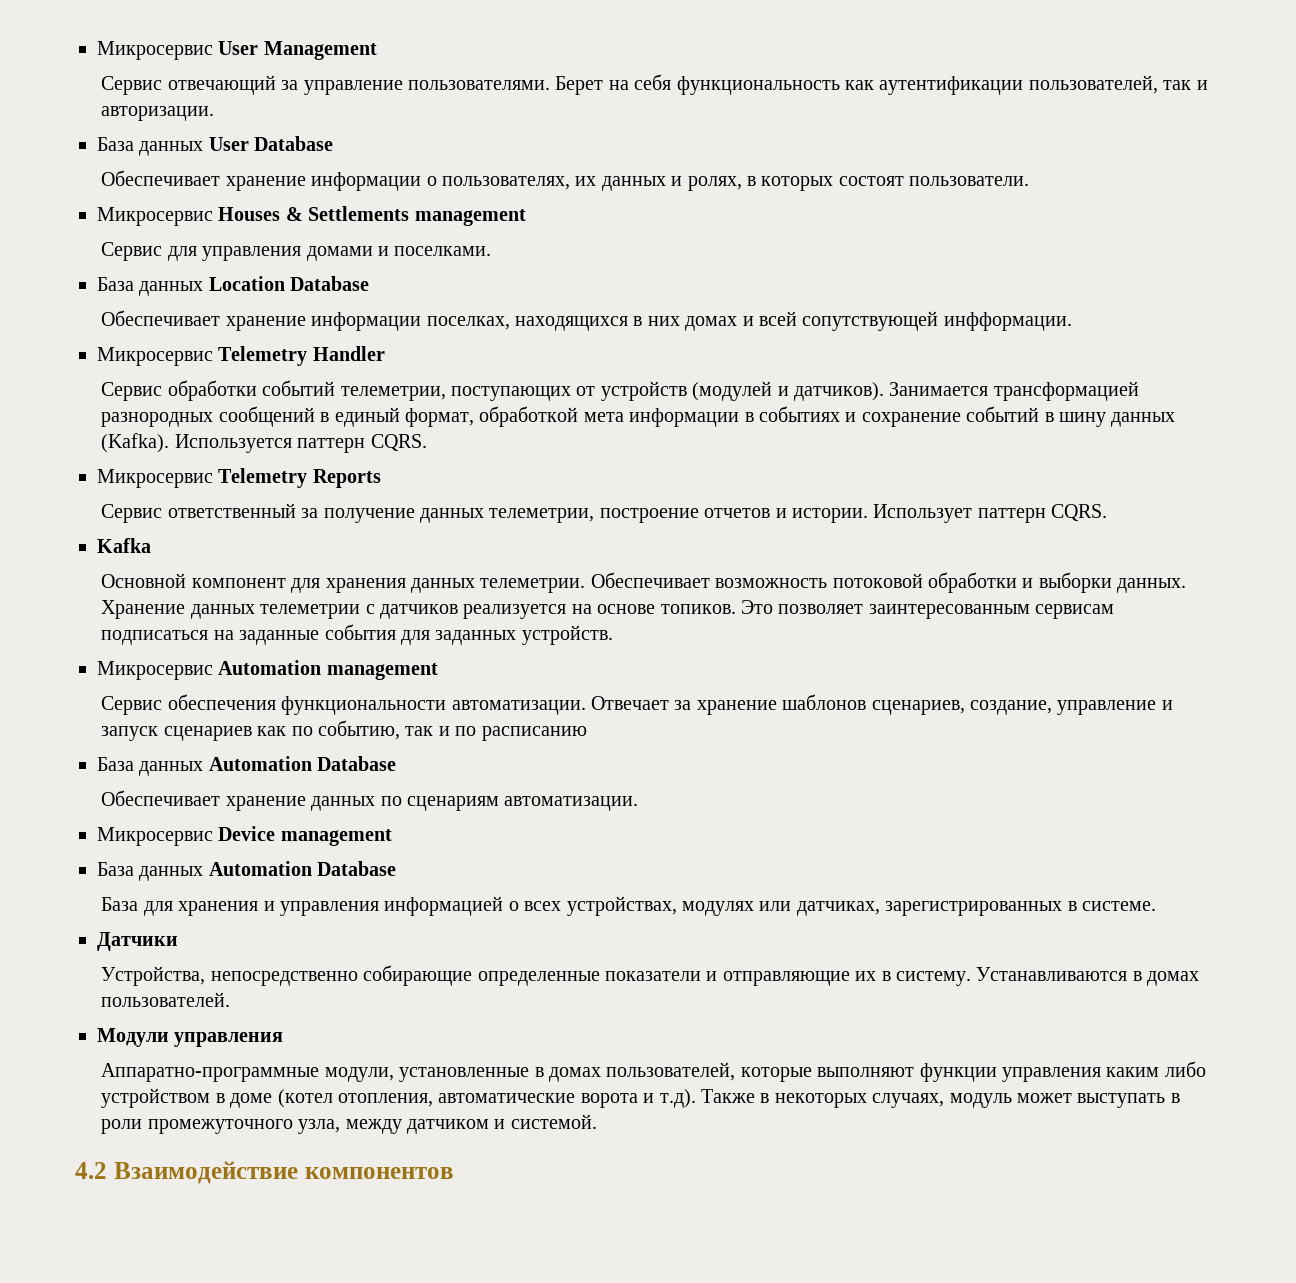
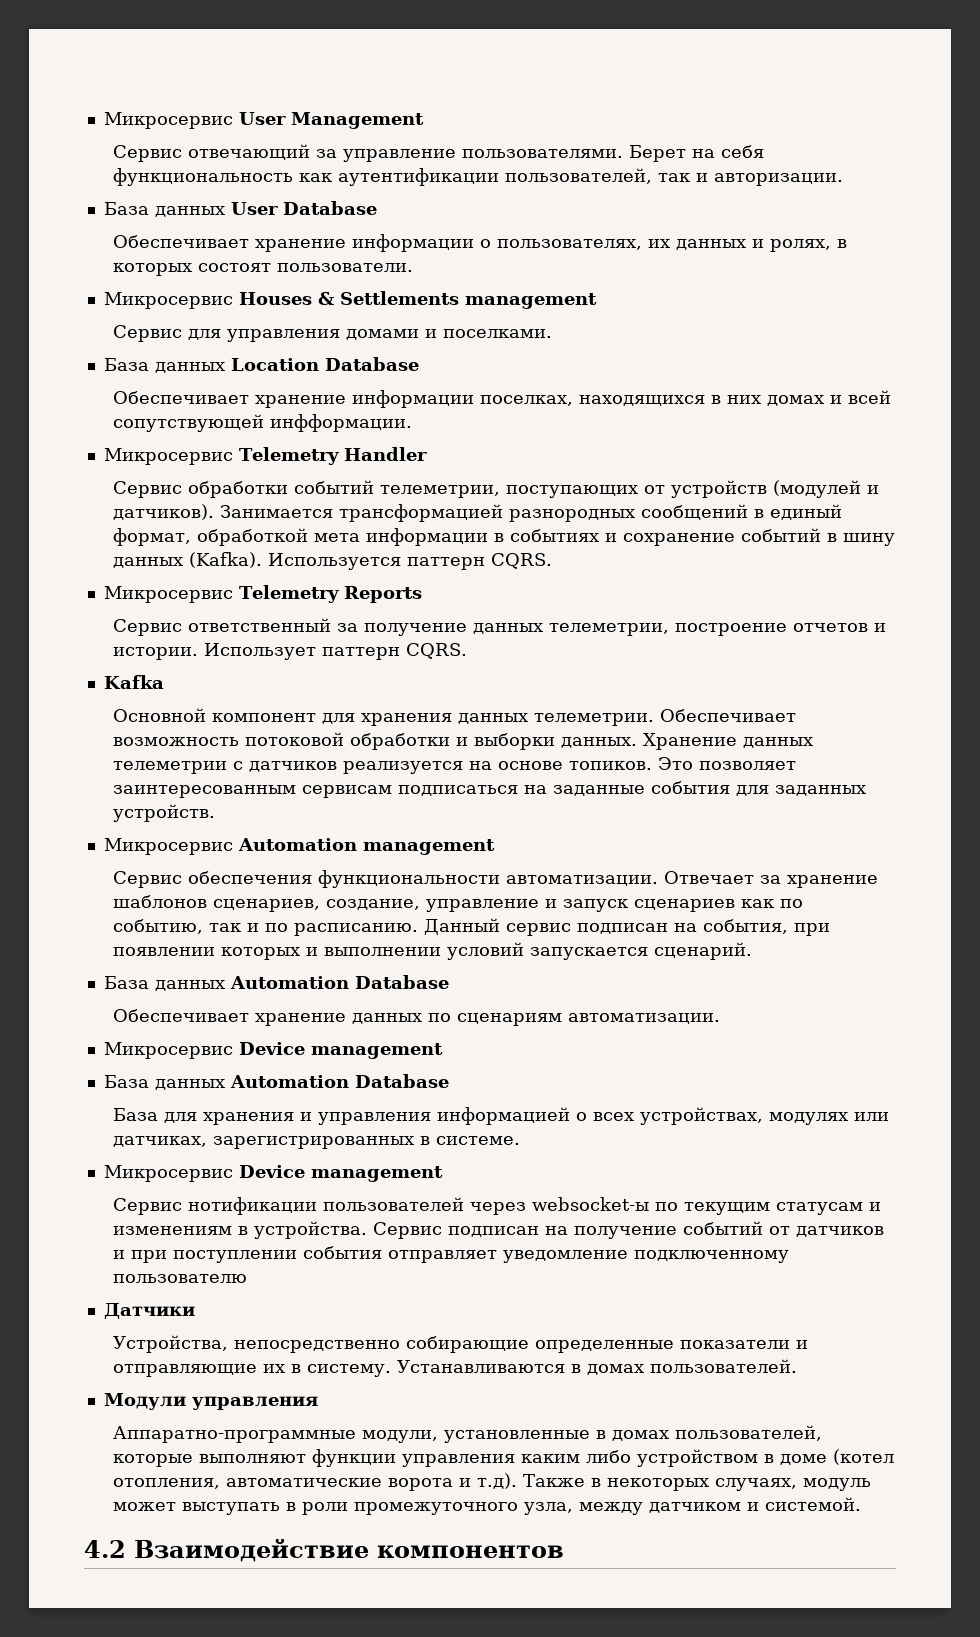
- Отвечает за хранение шаблонов сценариев, создание, управление и запуск сценариев как по событию, так и по расписанию
+ Отвечает за хранение шаблонов сценариев, создание, управление и запуск сценариев как по событию, так и по расписанию. Данный сервис подписан на события, при появлении которых и выполнении условий запускается сценарий.
  База для хранения и управления информацией о всех устройствах, модулях или датчиках, зарегистрированных в системе.
+ Микросервис Device management
+ Сервис нотификации пользователей через websocket-ы по текущим статусам и изменениям в устройства. Сервис подписан на получение событий от датчиков и при поступлении события отправляет уведомление подключенному пользователю

